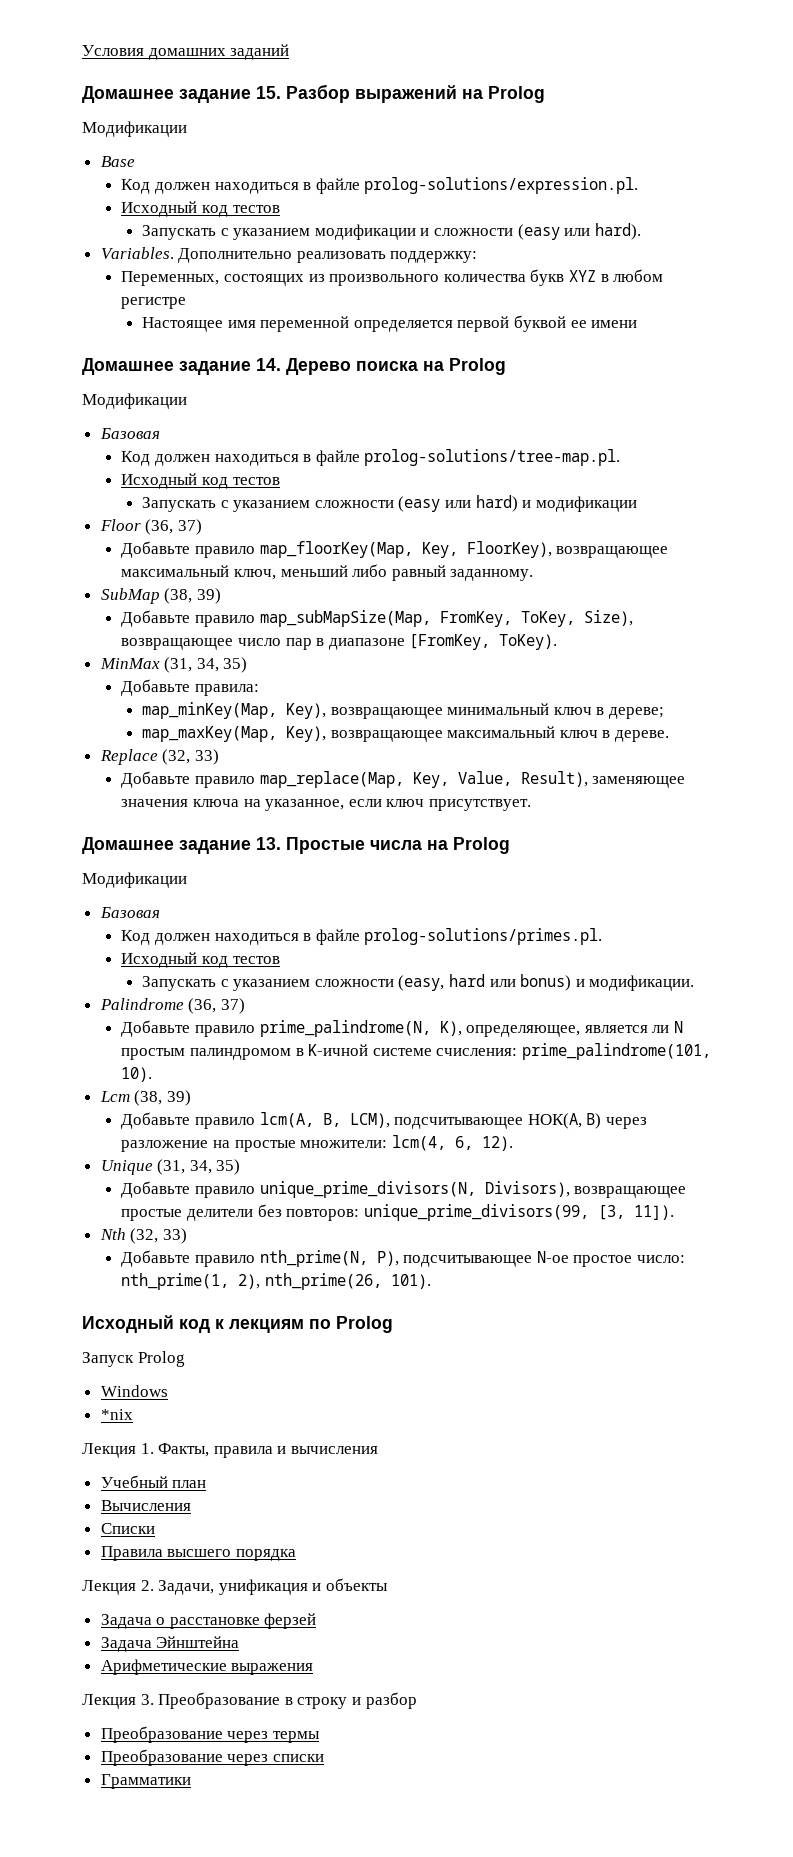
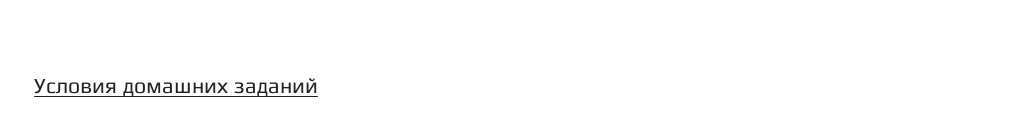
- Домашнее задание 15. Разбор выражений на Prolog
- Модификации
- Base
- Код должен находиться в файле prolog-solutions/expression.pl.
- Исходный код тестов
- Запускать c указанием модификации и сложности (easy или hard).
- Variables. Дополнительно реализовать поддержку:
- Переменных, состоящих из произвольного количества букв XYZ в любом регистре
- Настоящее имя переменной определяется первой буквой ее имени
- Домашнее задание 14. Дерево поиска на Prolog
- Модификации
- Базовая
- Код должен находиться в файле prolog-solutions/tree-map.pl.
- Исходный код тестов
- Запускать c указанием сложности (easy или hard) и модификации
- Floor (36, 37)
- Добавьте правило map_floorKey(Map, Key, FloorKey), возвращающее максимальный ключ, меньший либо равный заданному.
- SubMap (38, 39)
- Добавьте правило map_subMapSize(Map, FromKey, ToKey, Size), возвращающее число пар в диапазоне [FromKey, ToKey).
- MinMax (31, 34, 35)
- Добавьте правила:
- map_minKey(Map, Key), возвращающее минимальный ключ в дереве;
- map_maxKey(Map, Key), возвращающее максимальный ключ в дереве.
- Replace (32, 33)
- Добавьте правило map_replace(Map, Key, Value, Result), заменяющее значения ключа на указанное, если ключ присутствует.
- Домашнее задание 13. Простые числа на Prolog
- Модификации
- Базовая
- Код должен находиться в файле prolog-solutions/primes.pl.
- Исходный код тестов
- Запускать c указанием сложности (easy, hard или bonus) и модификации.
- Palindrome (36, 37)
- Добавьте правило prime_palindrome(N, K), определяющее, является ли N простым палиндромом в K-ичной системе счисления: prime_palindrome(101, 10).
- Lcm (38, 39)
- Добавьте правило lcm(A, B, LCM), подсчитывающее НОК(A, B) через разложение на простые множители: lcm(4, 6, 12).
- Unique (31, 34, 35)
- Добавьте правило unique_prime_divisors(N, Divisors), возвращающее простые делители без повторов: unique_prime_divisors(99, [3, 11]).
- Nth (32, 33)
- Добавьте правило nth_prime(N, P), подсчитывающее N-ое простое число: nth_prime(1, 2), nth_prime(26, 101).
- Исходный код к лекциям по Prolog
- Запуск Prolog
- Windows
- *nix
- Лекция 1. Факты, правила и вычисления
- Учебный план
- Вычисления
- Списки
- Правила высшего порядка
- Лекция 2. Задачи, унификация и объекты
- Задача о расстановке ферзей
- Задача Эйнштейна
- Арифметические выражения
- Лекция 3. Преобразование в строку и разбор
- Преобразование через термы
- Преобразование через списки
- Грамматики

